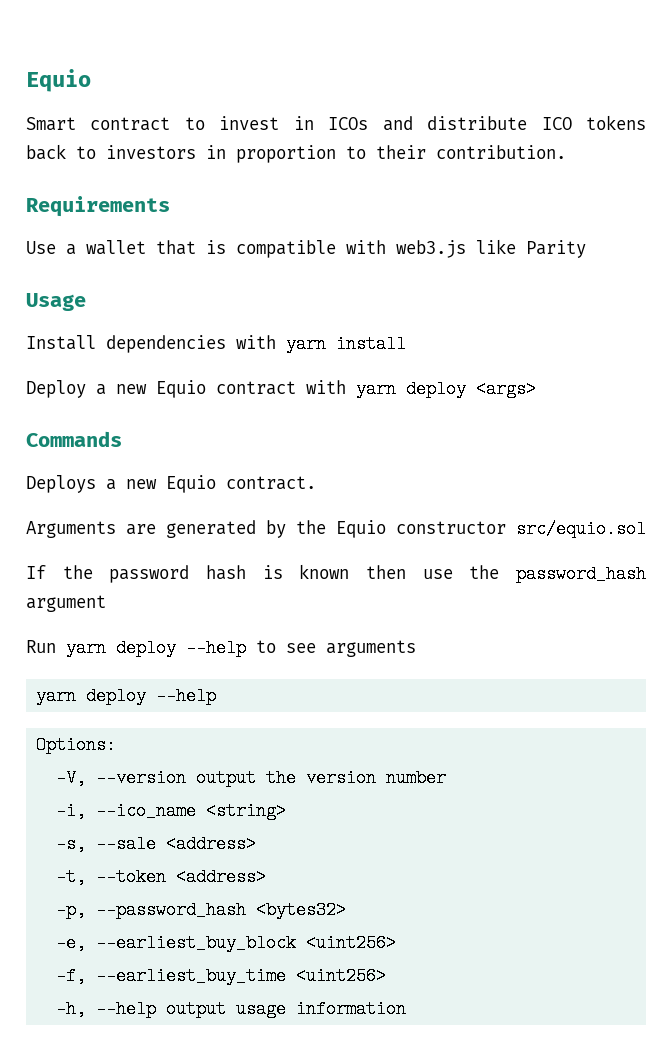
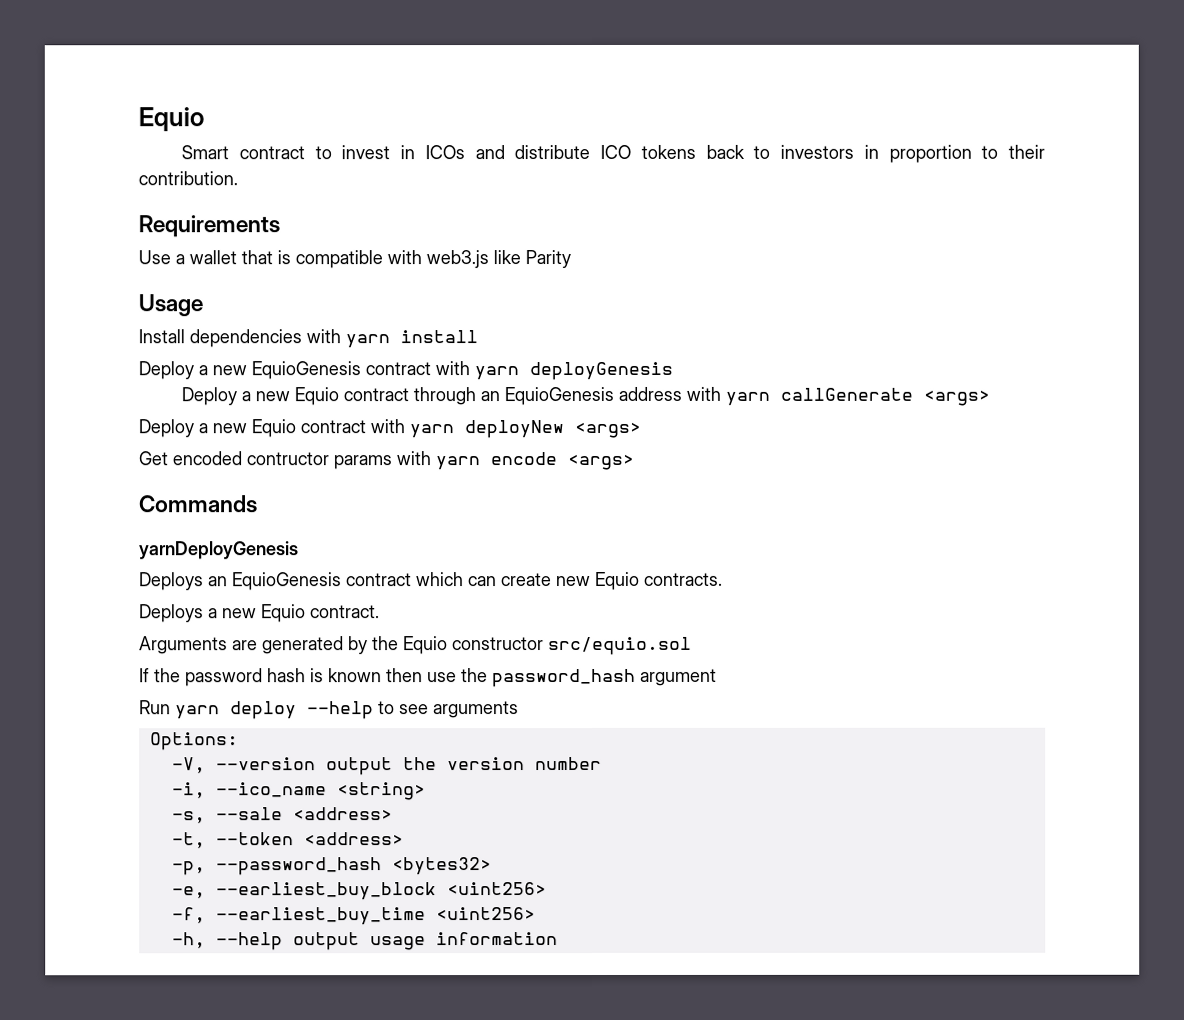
+ Deploy a new EquioGenesis contract with yarn deployGenesis
+ Deploy a new Equio contract through an EquioGenesis address with yarn callGenerate <args>
- Deploy a new Equio contract with yarn deploy <args>
+ Deploy a new Equio contract with yarn deployNew <args>
+ Get encoded contructor params with yarn encode <args>
  Commands
+ yarnDeployGenesis
+ Deploys an EquioGenesis contract which can create new Equio contracts.
  Run yarn deploy --help to see arguments
- yarn deploy --help

